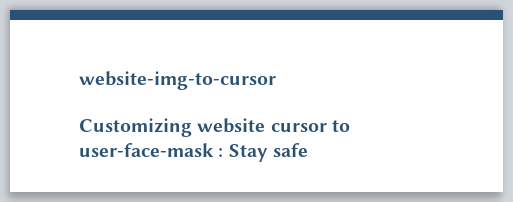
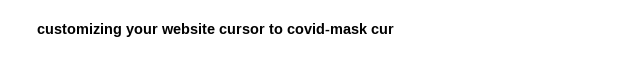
- website-img-to-cursor
- Customizing website cursor to user-face-mask : Stay safe
+ customizing your website cursor to covid-mask cur

